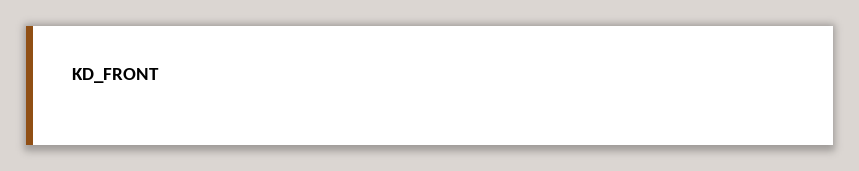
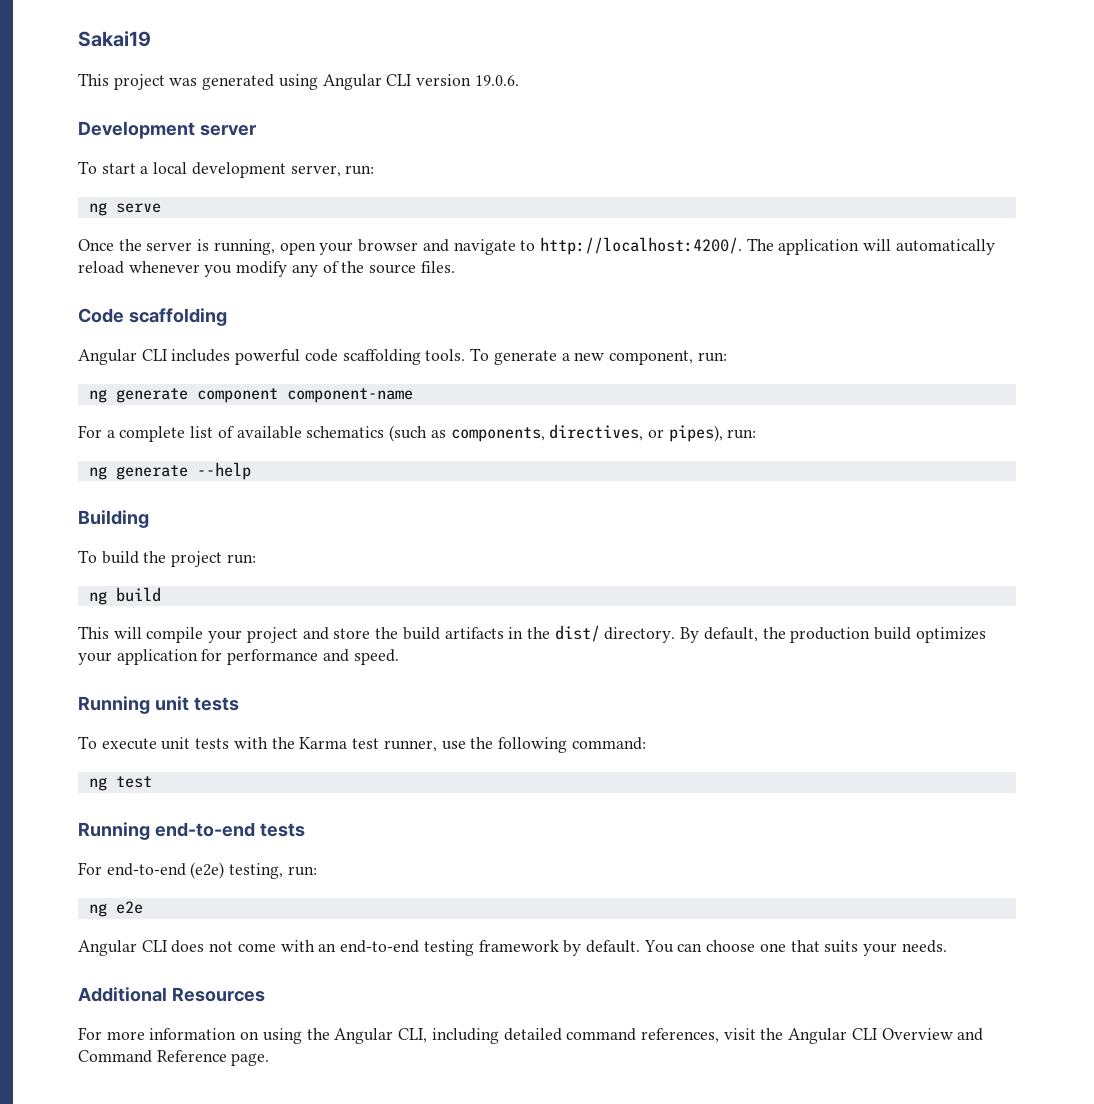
- KD_FRONT
+ Sakai19
+ This project was generated using Angular CLI version 19.0.6.
+ Development server
+ To start a local development server, run:
+ ng serve
+ Once the server is running, open your browser and navigate to http://localhost:4200/. The application will automatically reload whenever you modify any of the source files.
+ Code scaffolding
+ Angular CLI includes powerful code scaffolding tools. To generate a new component, run:
+ ng generate component component-name
+ For a complete list of available schematics (such as components, directives, or pipes), run:
+ ng generate --help
+ Building
+ To build the project run:
+ ng build
+ This will compile your project and store the build artifacts in the dist/ directory. By default, the production build optimizes your application for performance and speed.
+ Running unit tests
+ To execute unit tests with the Karma test runner, use the following command:
+ ng test
+ Running end-to-end tests
+ For end-to-end (e2e) testing, run:
+ ng e2e
+ Angular CLI does not come with an end-to-end testing framework by default. You can choose one that suits your needs.
+ Additional Resources
+ For more information on using the Angular CLI, including detailed command references, visit the Angular CLI Overview and Command Reference page.

